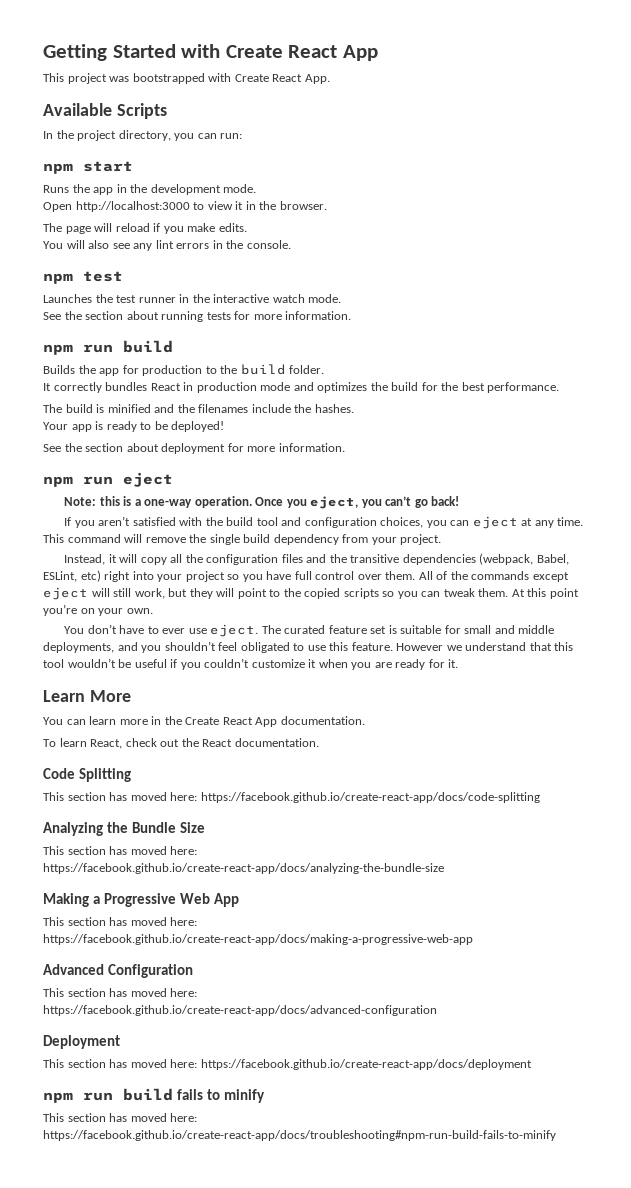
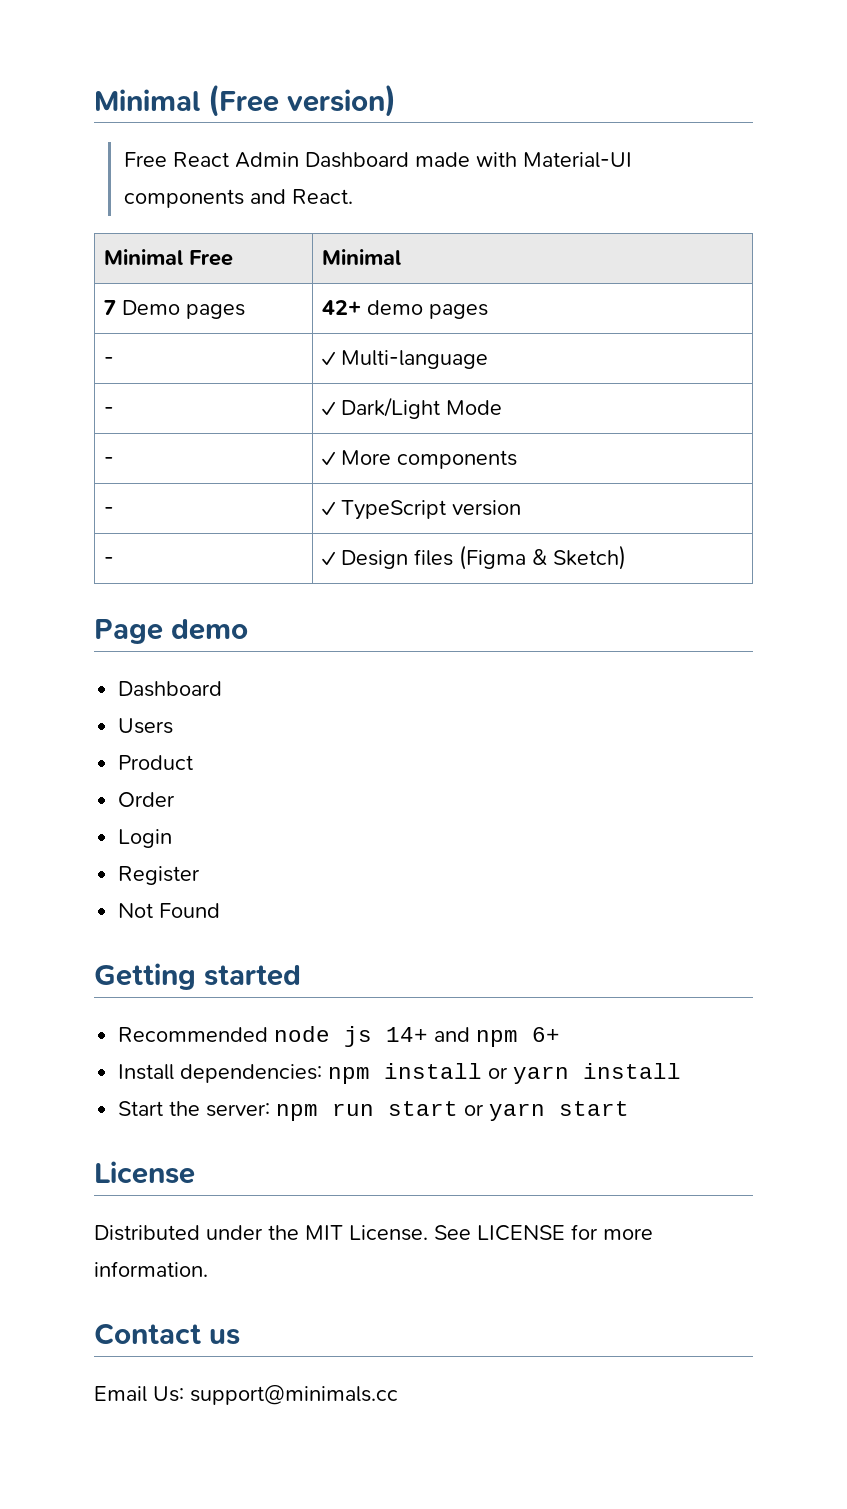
- Getting Started with Create React App
- This project was bootstrapped with Create React App.
- Available Scripts
- In the project directory, you can run:
- npm start
- Runs the app in the development mode.
- Open http://localhost:3000 to view it in the browser.
- The page will reload if you make edits.
- You will also see any lint errors in the console.
- npm test
- Launches the test runner in the interactive watch mode.
- See the section about running tests for more information.
- npm run build
- Builds the app for production to the build folder.
- It correctly bundles React in production mode and optimizes the build for the best performance.
- The build is minified and the filenames include the hashes.
- Your app is ready to be deployed!
- See the section about deployment for more information.
- npm run eject
- Note: this is a one-way operation. Once you eject, you can’t go back!
- If you aren’t satisfied with the build tool and configuration choices, you can eject at any time. This command will remove the single build dependency from your project.
- Instead, it will copy all the configuration files and the transitive dependencies (webpack, Babel, ESLint, etc) right into your project so you have full control over them. All of the commands except eject will still work, but they will point to the copied scripts so you can tweak them. At this point you’re on your own.
- You don’t have to ever use eject. The curated feature set is suitable for small and middle deployments, and you shouldn’t feel obligated to use this feature. However we understand that this tool wouldn’t be useful if you couldn’t customize it when you are ready for it.
- Learn More
- You can learn more in the Create React App documentation.
- To learn React, check out the React documentation.
- Code Splitting
- This section has moved here: https://facebook.github.io/create-react-app/docs/code-splitting
- Analyzing the Bundle Size
- This section has moved here: https://facebook.github.io/create-react-app/docs/analyzing-the-bundle-size
- Making a Progressive Web App
- This section has moved here: https://facebook.github.io/create-react-app/docs/making-a-progressive-web-app
- Advanced Configuration
- This section has moved here: https://facebook.github.io/create-react-app/docs/advanced-configuration
- Deployment
- This section has moved here: https://facebook.github.io/create-react-app/docs/deployment
- npm run build fails to minify
- This section has moved here: https://facebook.github.io/create-react-app/docs/troubleshooting#npm-run-build-fails-to-minify
+ Minimal (Free version)
+ Free React Admin Dashboard made with Material-UI components and React.
+ Minimal Free | Minimal
+ 7 Demo pages | 42+ demo pages
+ - | ✓ Multi-language
+ - | ✓ Dark/Light Mode
+ - | ✓ More components
+ - | ✓ TypeScript version
+ - | ✓ Design files (Figma & Sketch)
+ Page demo
+ Dashboard
+ Users
+ Product
+ Order
+ Login
+ Register
+ Not Found
+ Getting started
+ Recommended node js 14+ and npm 6+
+ Install dependencies: npm install or yarn install
+ Start the server: npm run start or yarn start
+ License
+ Distributed under the MIT License. See LICENSE for more information.
+ Contact us
+ Email Us: support@minimals.cc

